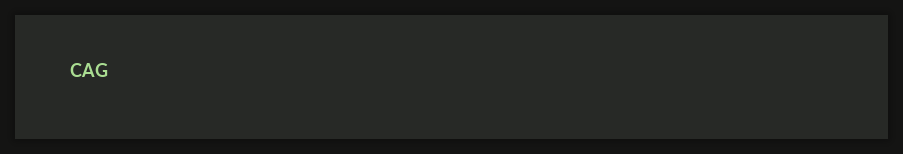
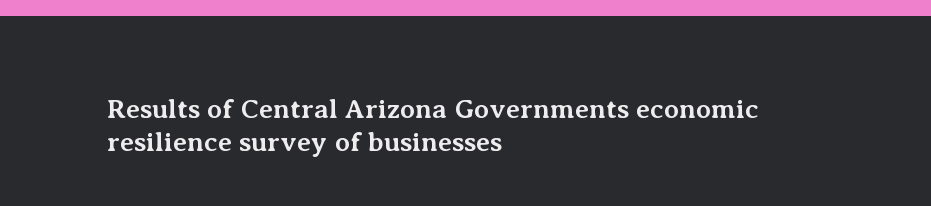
- CAG
+ Results of Central Arizona Governments economic resilience survey of businesses

